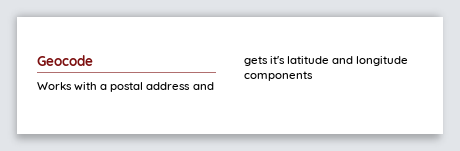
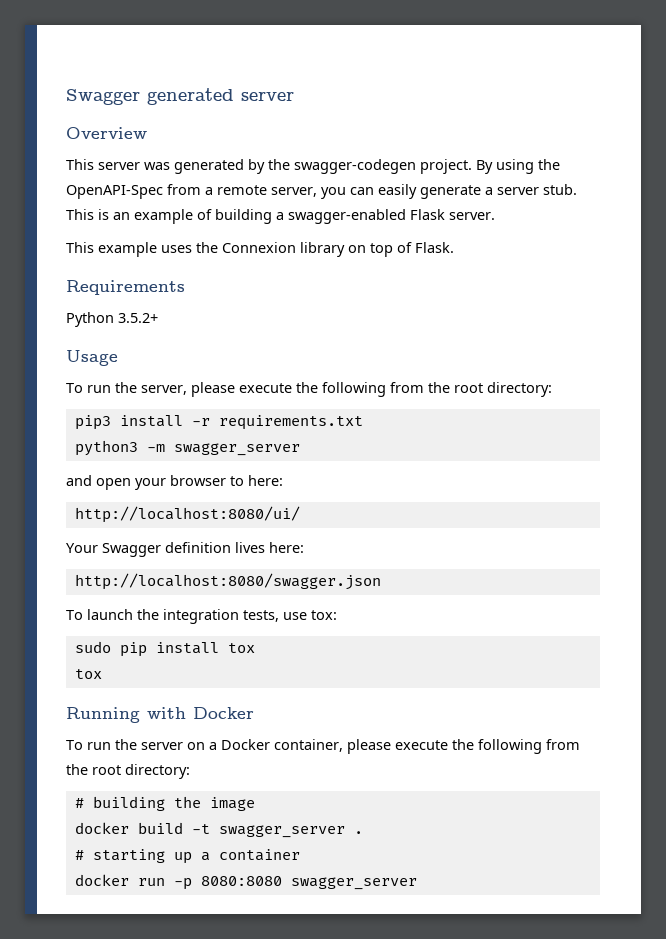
- Geocode
- Works with a postal address and gets it's latitude and longitude components
+ Swagger generated server
+ Overview
+ This server was generated by the swagger-codegen project. By using the OpenAPI-Spec from a remote server, you can easily generate a server stub. This is an example of building a swagger-enabled Flask server.
+ This example uses the Connexion library on top of Flask.
+ Requirements
+ Python 3.5.2+
+ Usage
+ To run the server, please execute the following from the root directory:
+ pip3 install -r requirements.txt
+ python3 -m swagger_server
+ and open your browser to here:
+ http://localhost:8080/ui/
+ Your Swagger definition lives here:
+ http://localhost:8080/swagger.json
+ To launch the integration tests, use tox:
+ sudo pip install tox
+ tox
+ Running with Docker
+ To run the server on a Docker container, please execute the following from the root directory:
+ # building the image
+ docker build -t swagger_server .
+ # starting up a container
+ docker run -p 8080:8080 swagger_server

